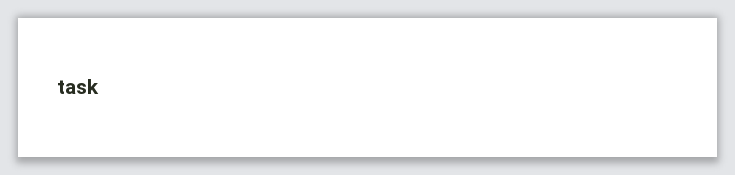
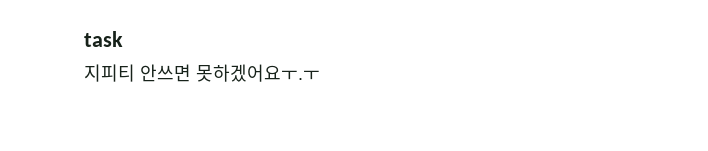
+ 지피티 안쓰면 못하겠어요ㅜ.ㅜ

